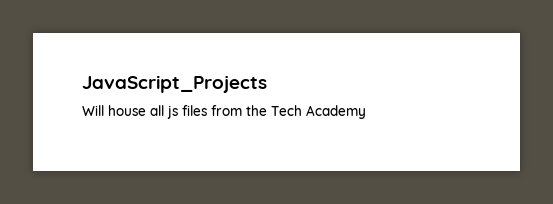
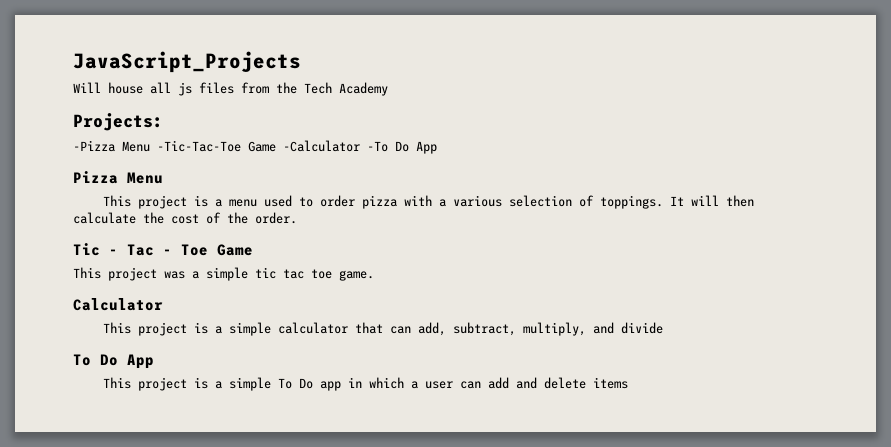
+ Projects:
+ -Pizza Menu -Tic-Tac-Toe Game -Calculator -To Do App
+ Pizza Menu
+ This project is a menu used to order pizza with a various selection of toppings. It will then calculate the cost of the order.
+ Tic - Tac - Toe Game
+ This project was a simple tic tac toe game.
+ Calculator
+ This project is a simple calculator that can add, subtract, multiply, and divide
+ To Do App
+ This project is a simple To Do app in which a user can add and delete items

